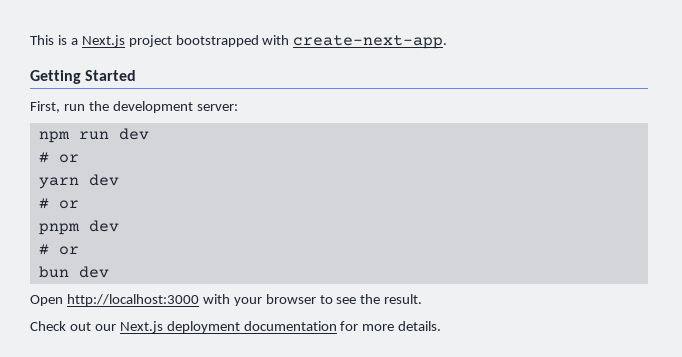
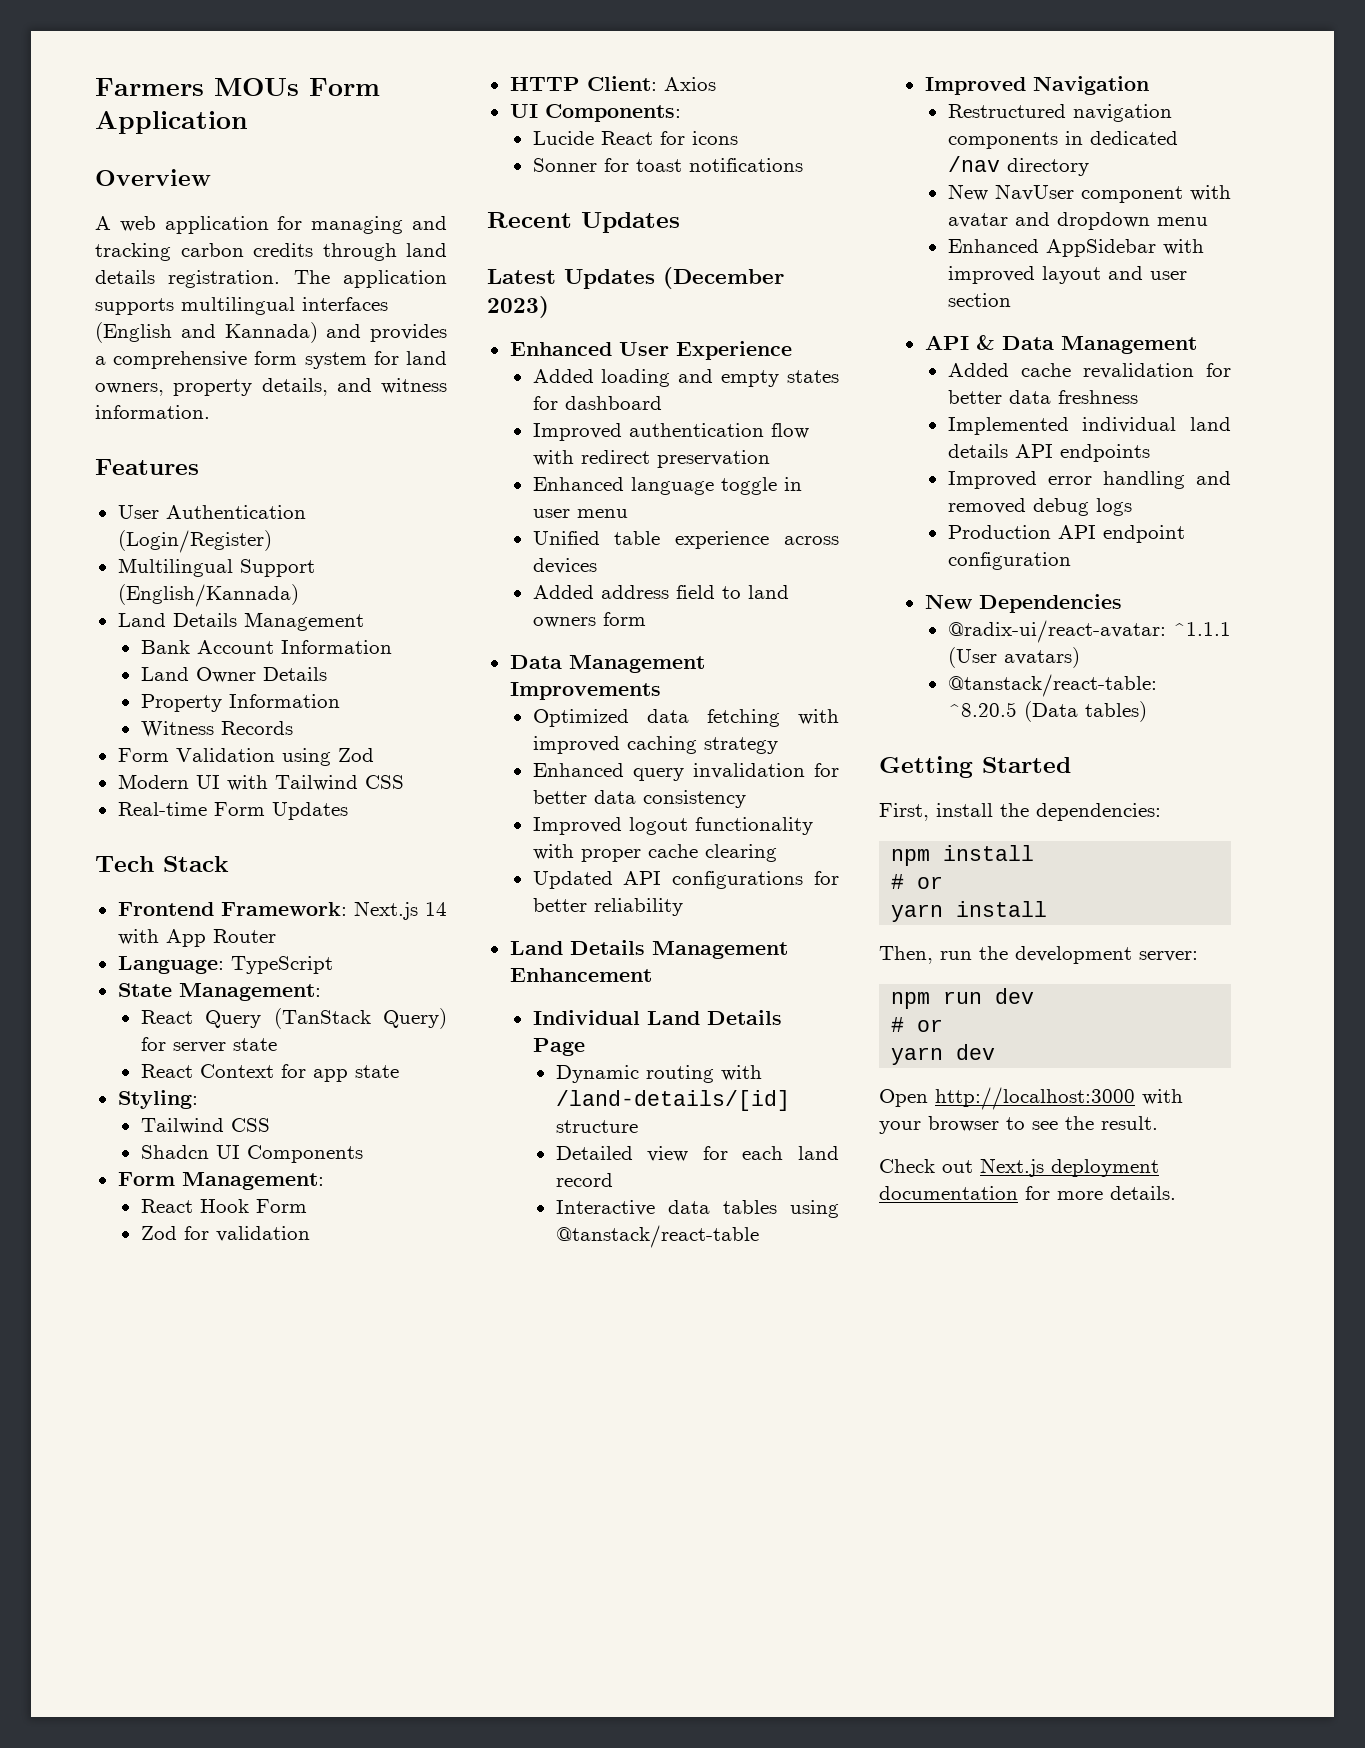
- This is a Next.js project bootstrapped with create-next-app.
+ Farmers MOUs Form Application
+ Overview
+ A web application for managing and tracking carbon credits through land details registration. The application supports multilingual interfaces (English and Kannada) and provides a comprehensive form system for land owners, property details, and witness information.
+ Features
+ User Authentication (Login/Register)
+ Multilingual Support (English/Kannada)
+ Land Details Management
+ Bank Account Information
+ Land Owner Details
+ Property Information
+ Witness Records
+ Form Validation using Zod
+ Modern UI with Tailwind CSS
+ Real-time Form Updates
+ Tech Stack
+ Frontend Framework: Next.js 14 with App Router
+ Language: TypeScript
+ State Management:
+ React Query (TanStack Query) for server state
+ React Context for app state
+ Styling:
+ Tailwind CSS
+ Shadcn UI Components
+ Form Management:
+ React Hook Form
+ Zod for validation
+ HTTP Client: Axios
+ UI Components:
+ Lucide React for icons
+ Sonner for toast notifications
+ Recent Updates
+ Latest Updates (December 2023)
+ Enhanced User Experience
+ Added loading and empty states for dashboard
+ Improved authentication flow with redirect preservation
+ Enhanced language toggle in user menu
+ Unified table experience across devices
+ Added address field to land owners form
+ Data Management Improvements
+ Optimized data fetching with improved caching strategy
+ Enhanced query invalidation for better data consistency
+ Improved logout functionality with proper cache clearing
+ Updated API configurations for better reliability
+ Land Details Management Enhancement
+ Individual Land Details Page
+ Dynamic routing with /land-details/[id] structure
+ Detailed view for each land record
+ Interactive data tables using @tanstack/react-table
+ Improved Navigation
+ Restructured navigation components in dedicated /nav directory
+ New NavUser component with avatar and dropdown menu
+ Enhanced AppSidebar with improved layout and user section
+ API & Data Management
+ Added cache revalidation for better data freshness
+ Implemented individual land details API endpoints
+ Improved error handling and removed debug logs
+ Production API endpoint configuration
+ New Dependencies
+ @radix-ui/react-avatar: ^1.1.1 (User avatars)
+ @tanstack/react-table: ^8.20.5 (Data tables)
  Getting Started
- First, run the development server:
+ First, install the dependencies:
+ npm install
+ # or
+ yarn install
+ Then, run the development server:
  yarn dev
- # or
- pnpm dev
- # or
- bun dev
- Check out our Next.js deployment documentation for more details.
+ Check out Next.js deployment documentation for more details.

